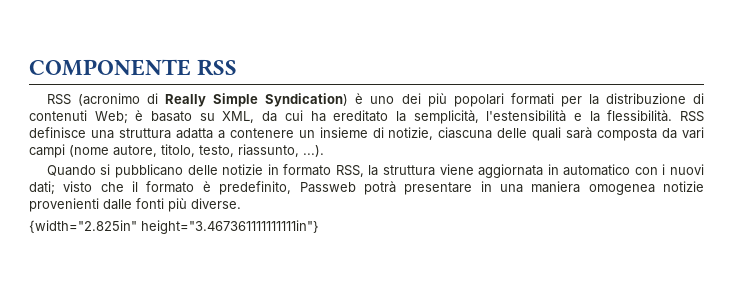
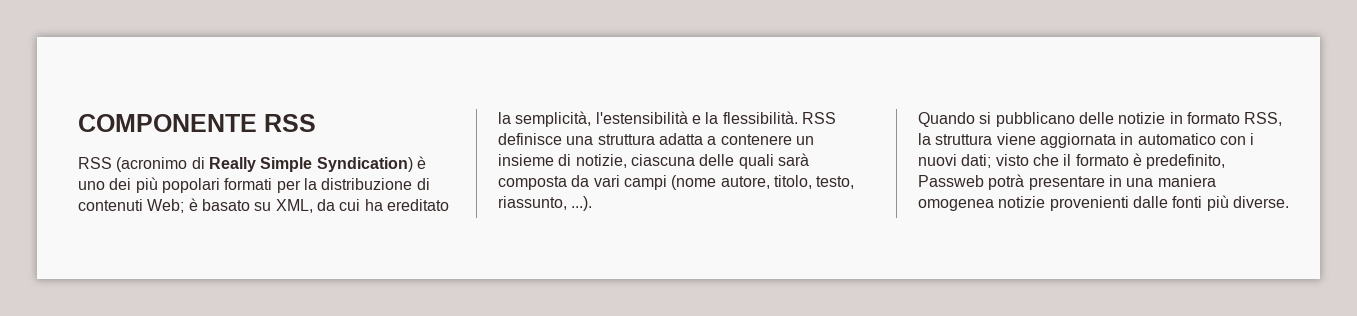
- {width="2.825in" height="3.467361111111111in"}

